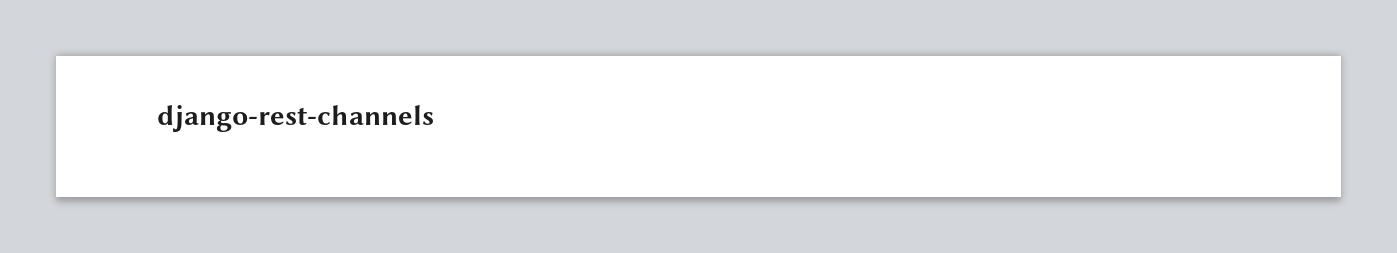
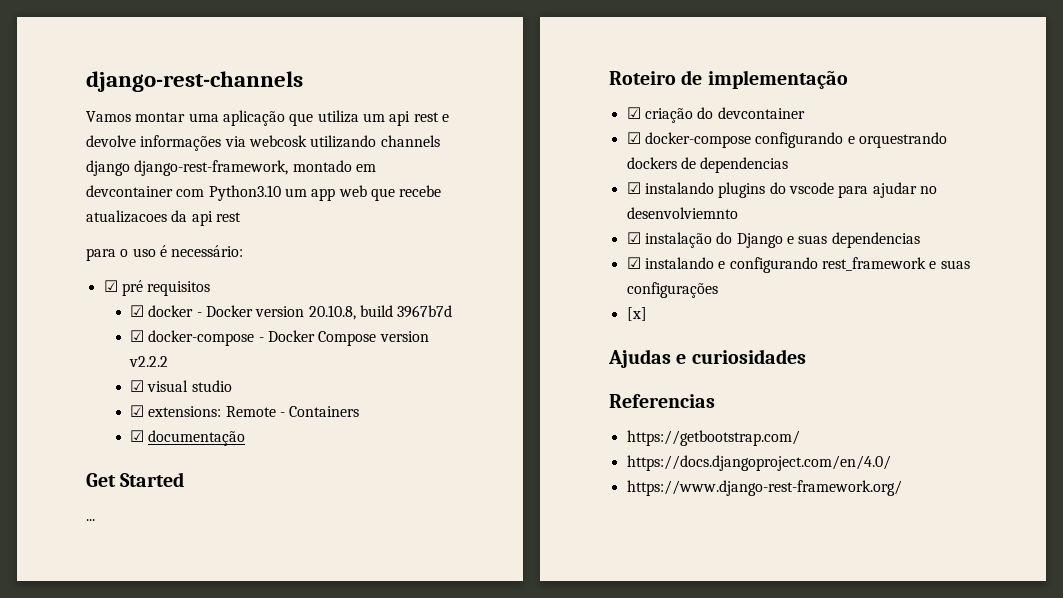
+ Vamos montar uma aplicação que utiliza um api rest e devolve informações via webcosk utilizando channels django django-rest-framework, montado em devcontainer com Python3.10 um app web que recebe atualizacoes da api rest
+ para o uso é necessário:
+ ☑ pré requisitos
+ ☑ docker - Docker version 20.10.8, build 3967b7d
+ ☑ docker-compose - Docker Compose version v2.2.2
+ ☑ visual studio
+ ☑ extensions: Remote - Containers
+ ☑ documentação
+ Get Started
+ ...
+ Roteiro de implementação
+ ☑ criação do devcontainer
+ ☑ docker-compose configurando e orquestrando dockers de dependencias
+ ☑ instalando plugins do vscode para ajudar no desenvolviemnto
+ ☑ instalação do Django e suas dependencias
+ ☑ instalando e configurando rest_framework e suas configurações
+ [x]
+ Ajudas e curiosidades
+ Referencias
+ https://getbootstrap.com/
+ https://docs.djangoproject.com/en/4.0/
+ https://www.django-rest-framework.org/

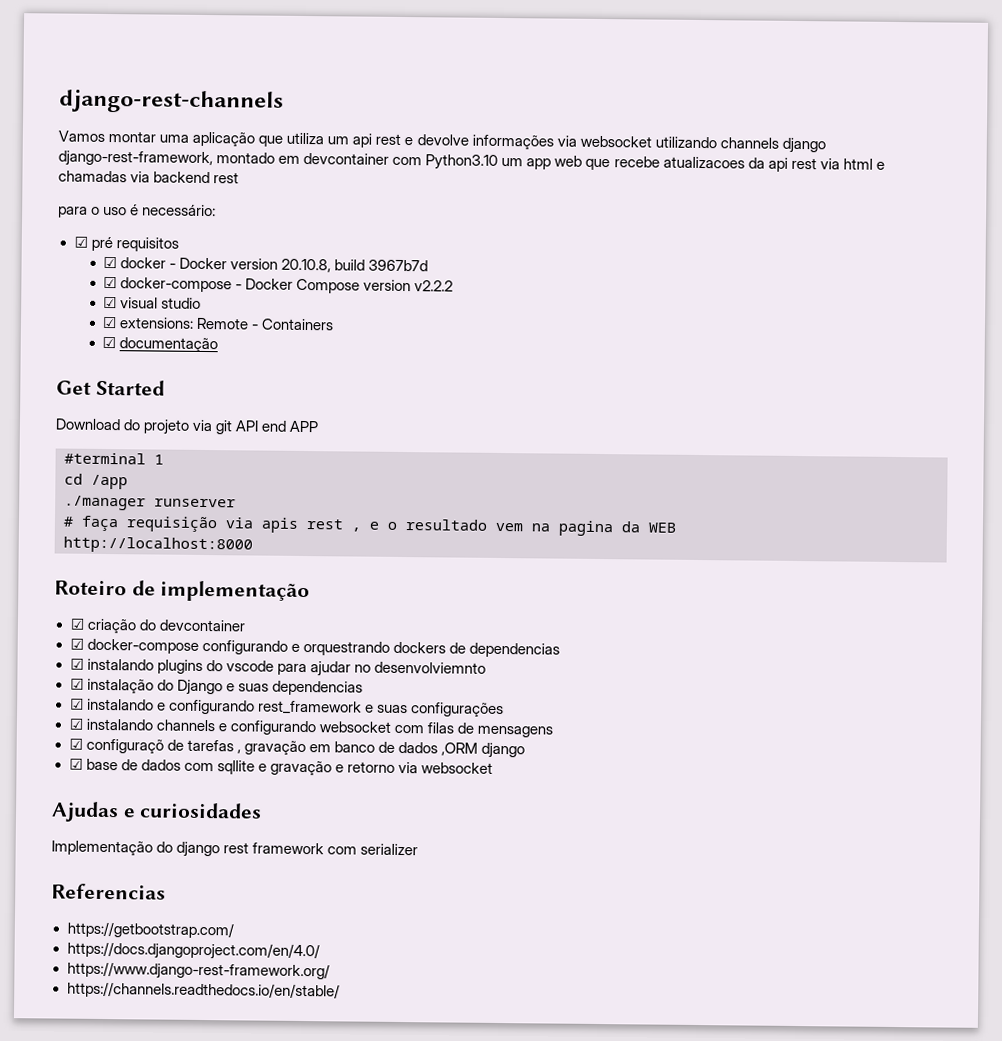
- Vamos montar uma aplicação que utiliza um api rest e devolve informações via webcosk utilizando channels django django-rest-framework, montado em devcontainer com Python3.10 um app web que recebe atualizacoes da api rest
+ Vamos montar uma aplicação que utiliza um api rest e devolve informações via websocket utilizando channels django django-rest-framework, montado em devcontainer com Python3.10 um app web que recebe atualizacoes da api rest via html e chamadas via backend rest
- ...
+ Download do projeto via git API end APP
+ #terminal 1
+ cd /app
+ ./manager runserver
+ # faça requisição via apis rest , e o resultado vem na pagina da WEB
+ http://localhost:8000
- [x]
+ ☑ instalando channels e configurando websocket com filas de mensagens
+ ☑ configuraçõ de tarefas , gravação em banco de dados ,ORM django
+ ☑ base de dados com sqllite e gravação e retorno via websocket
  Ajudas e curiosidades
+ Implementação do django rest framework com serializer
+ https://channels.readthedocs.io/en/stable/

